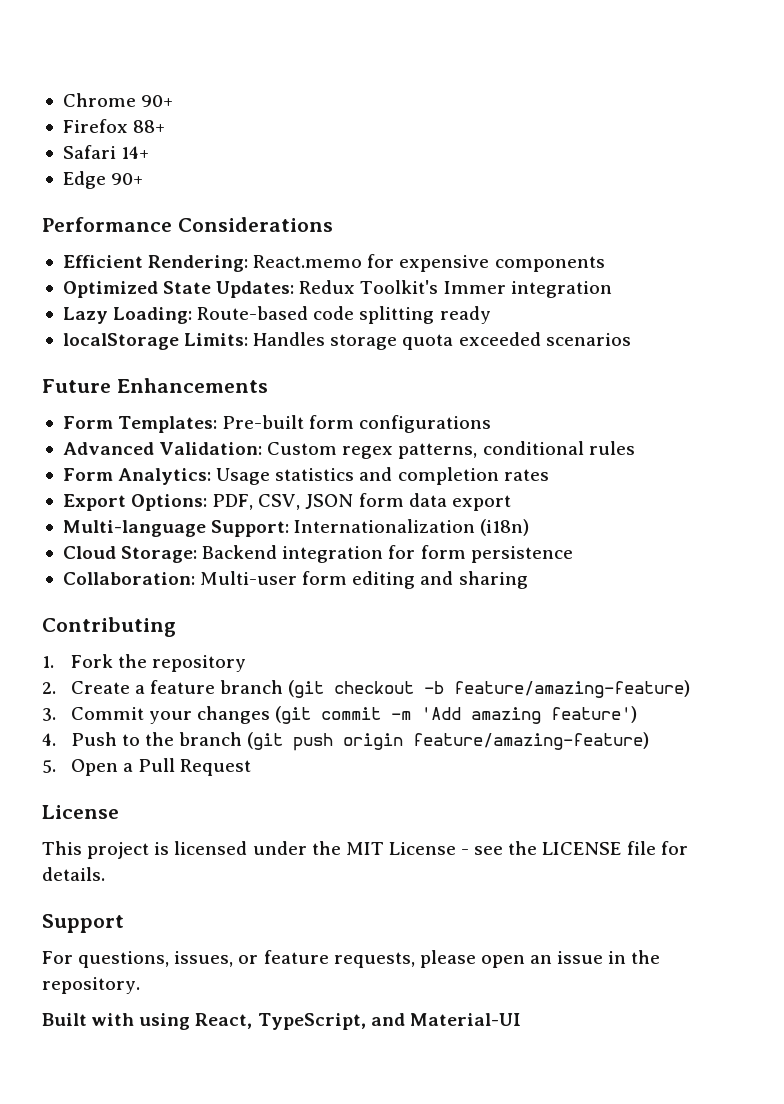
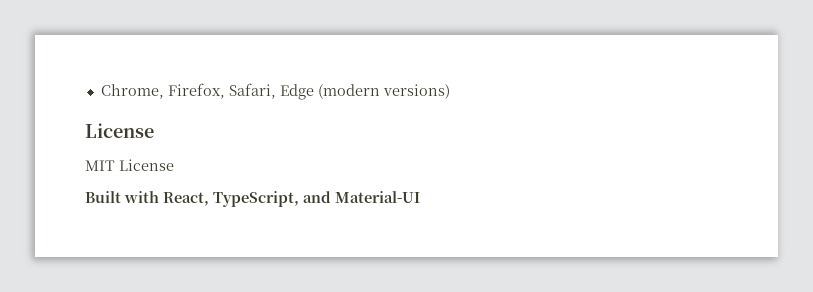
- Chrome 90+
- Firefox 88+
- Safari 14+
- Edge 90+
- Performance Considerations
- Efficient Rendering: React.memo for expensive components
- Optimized State Updates: Redux Toolkit's Immer integration
- Lazy Loading: Route-based code splitting ready
- localStorage Limits: Handles storage quota exceeded scenarios
- Future Enhancements
- Form Templates: Pre-built form configurations
- Advanced Validation: Custom regex patterns, conditional rules
- Form Analytics: Usage statistics and completion rates
- Export Options: PDF, CSV, JSON form data export
- Multi-language Support: Internationalization (i18n)
- Cloud Storage: Backend integration for form persistence
- Collaboration: Multi-user form editing and sharing
- Contributing
- 1. Fork the repository
- 2. Create a feature branch (git checkout -b feature/amazing-feature)
- 3. Commit your changes (git commit -m 'Add amazing feature')
- 4. Push to the branch (git push origin feature/amazing-feature)
- 5. Open a Pull Request
+ Chrome, Firefox, Safari, Edge (modern versions)
  License
- This project is licensed under the MIT License - see the LICENSE file for details.
- Support
- For questions, issues, or feature requests, please open an issue in the repository.
+ MIT License
- Built with using React, TypeScript, and Material-UI
+ Built with React, TypeScript, and Material-UI

